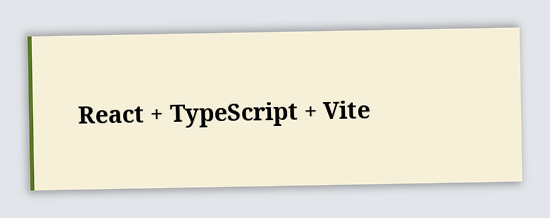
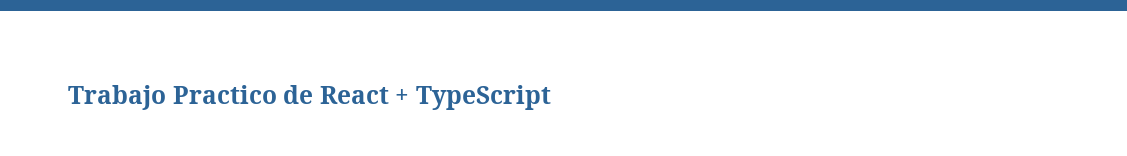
- React + TypeScript + Vite
+ Trabajo Practico de React + TypeScript

